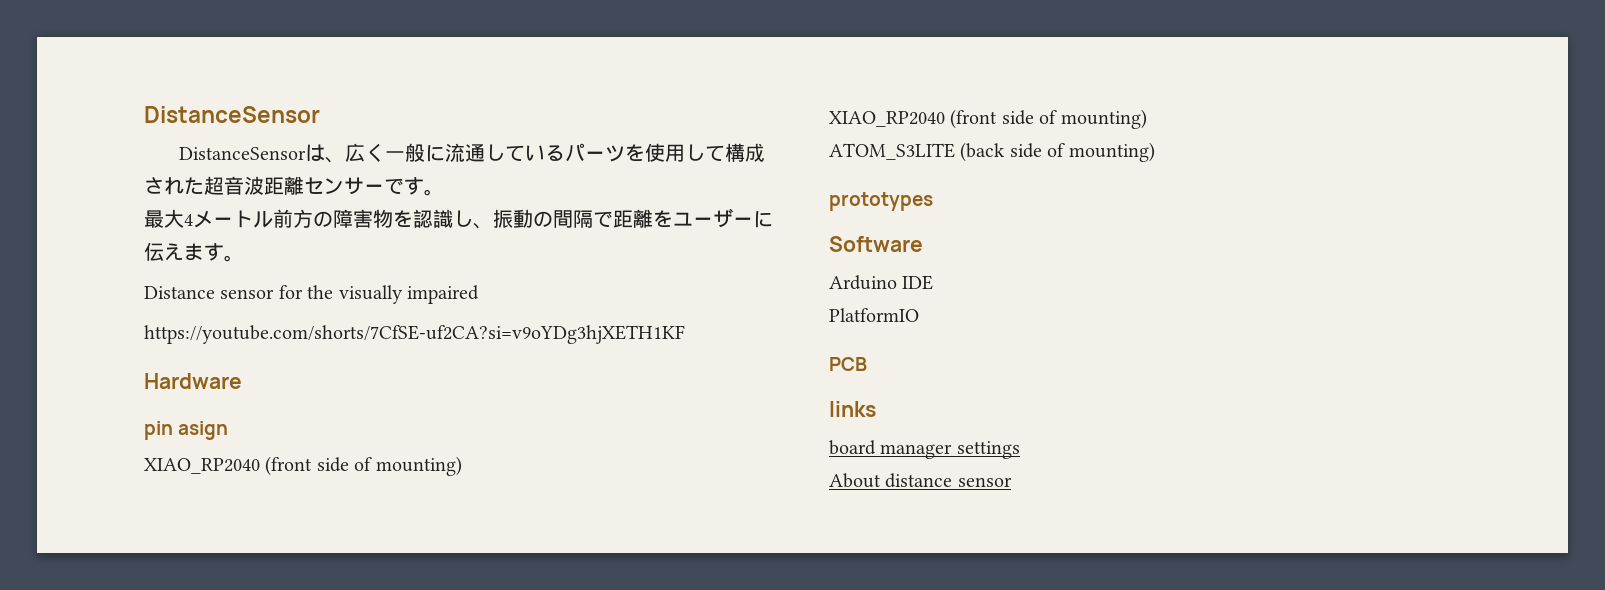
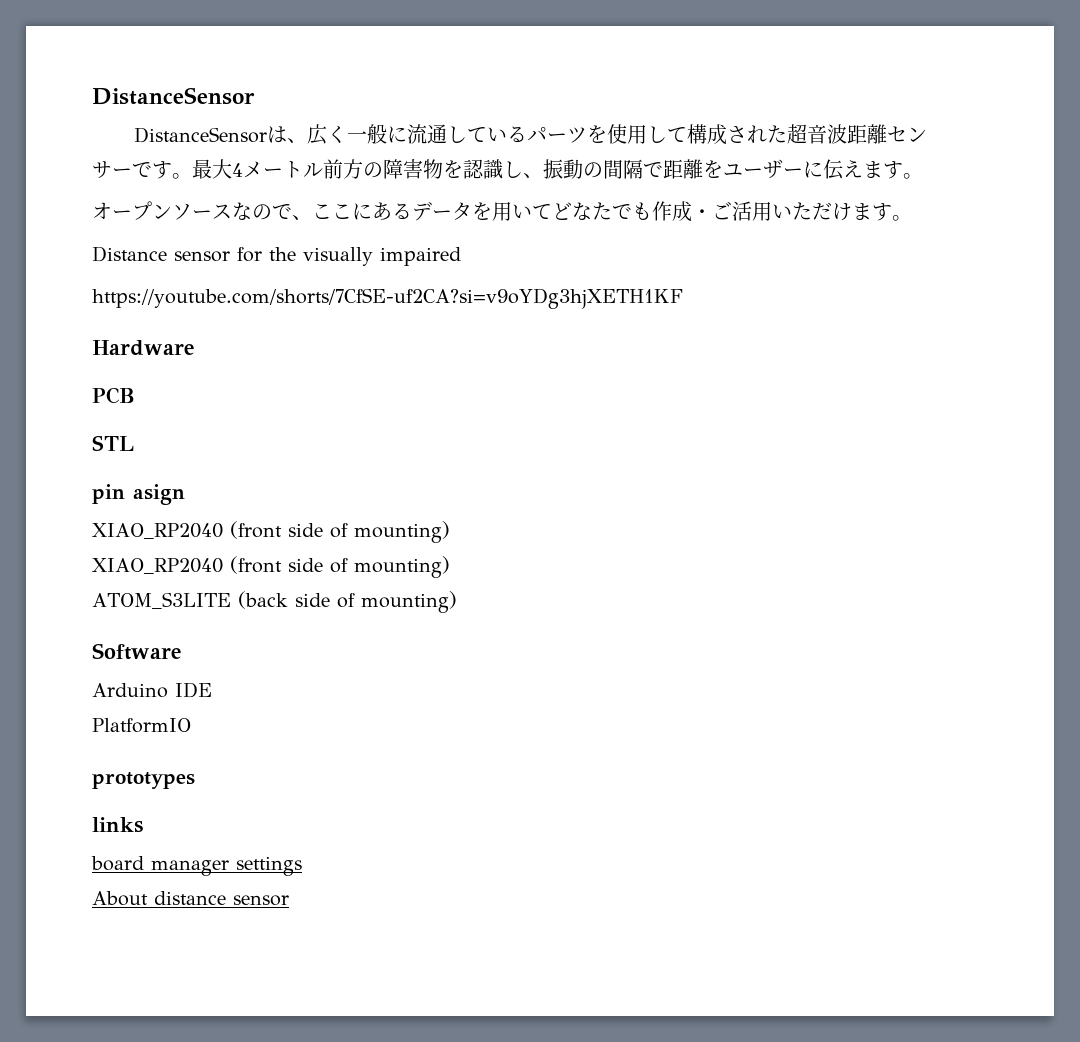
- DistanceSensorは、広く一般に流通しているパーツを使用して構成された超音波距離センサーです。
- 最大4メートル前方の障害物を認識し、振動の間隔で距離をユーザーに伝えます。
+ DistanceSensorは、広く一般に流通しているパーツを使用して構成された超音波距離センサーです。最大4メートル前方の障害物を認識し、振動の間隔で距離をユーザーに伝えます。
+ オープンソースなので、ここにあるデータを用いてどなたでも作成・ご活用いただけます。
+ PCB
+ STL
- prototypes
- PCB
+ prototypes

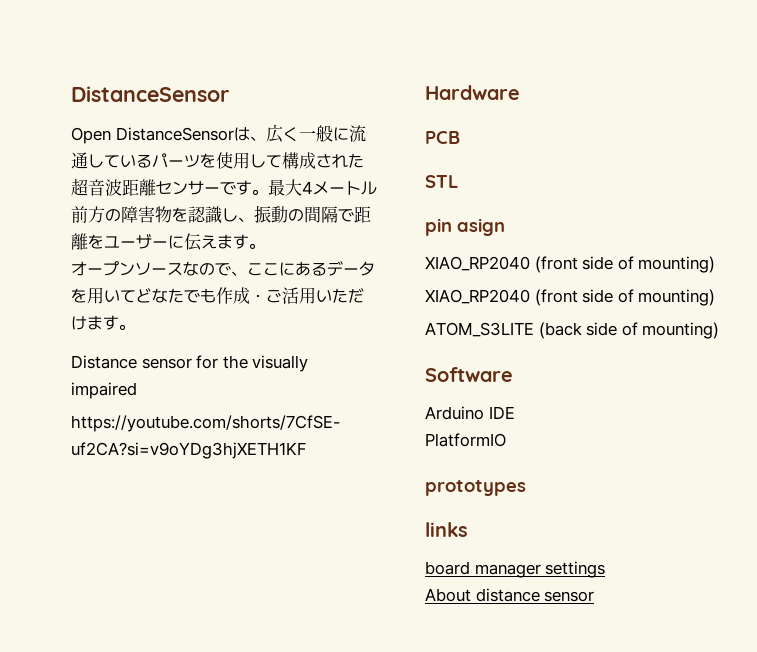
- DistanceSensorは、広く一般に流通しているパーツを使用して構成された超音波距離センサーです。
+ Open DistanceSensorは、広く一般に流通しているパーツを使用して構成された超音波距離センサーです。

